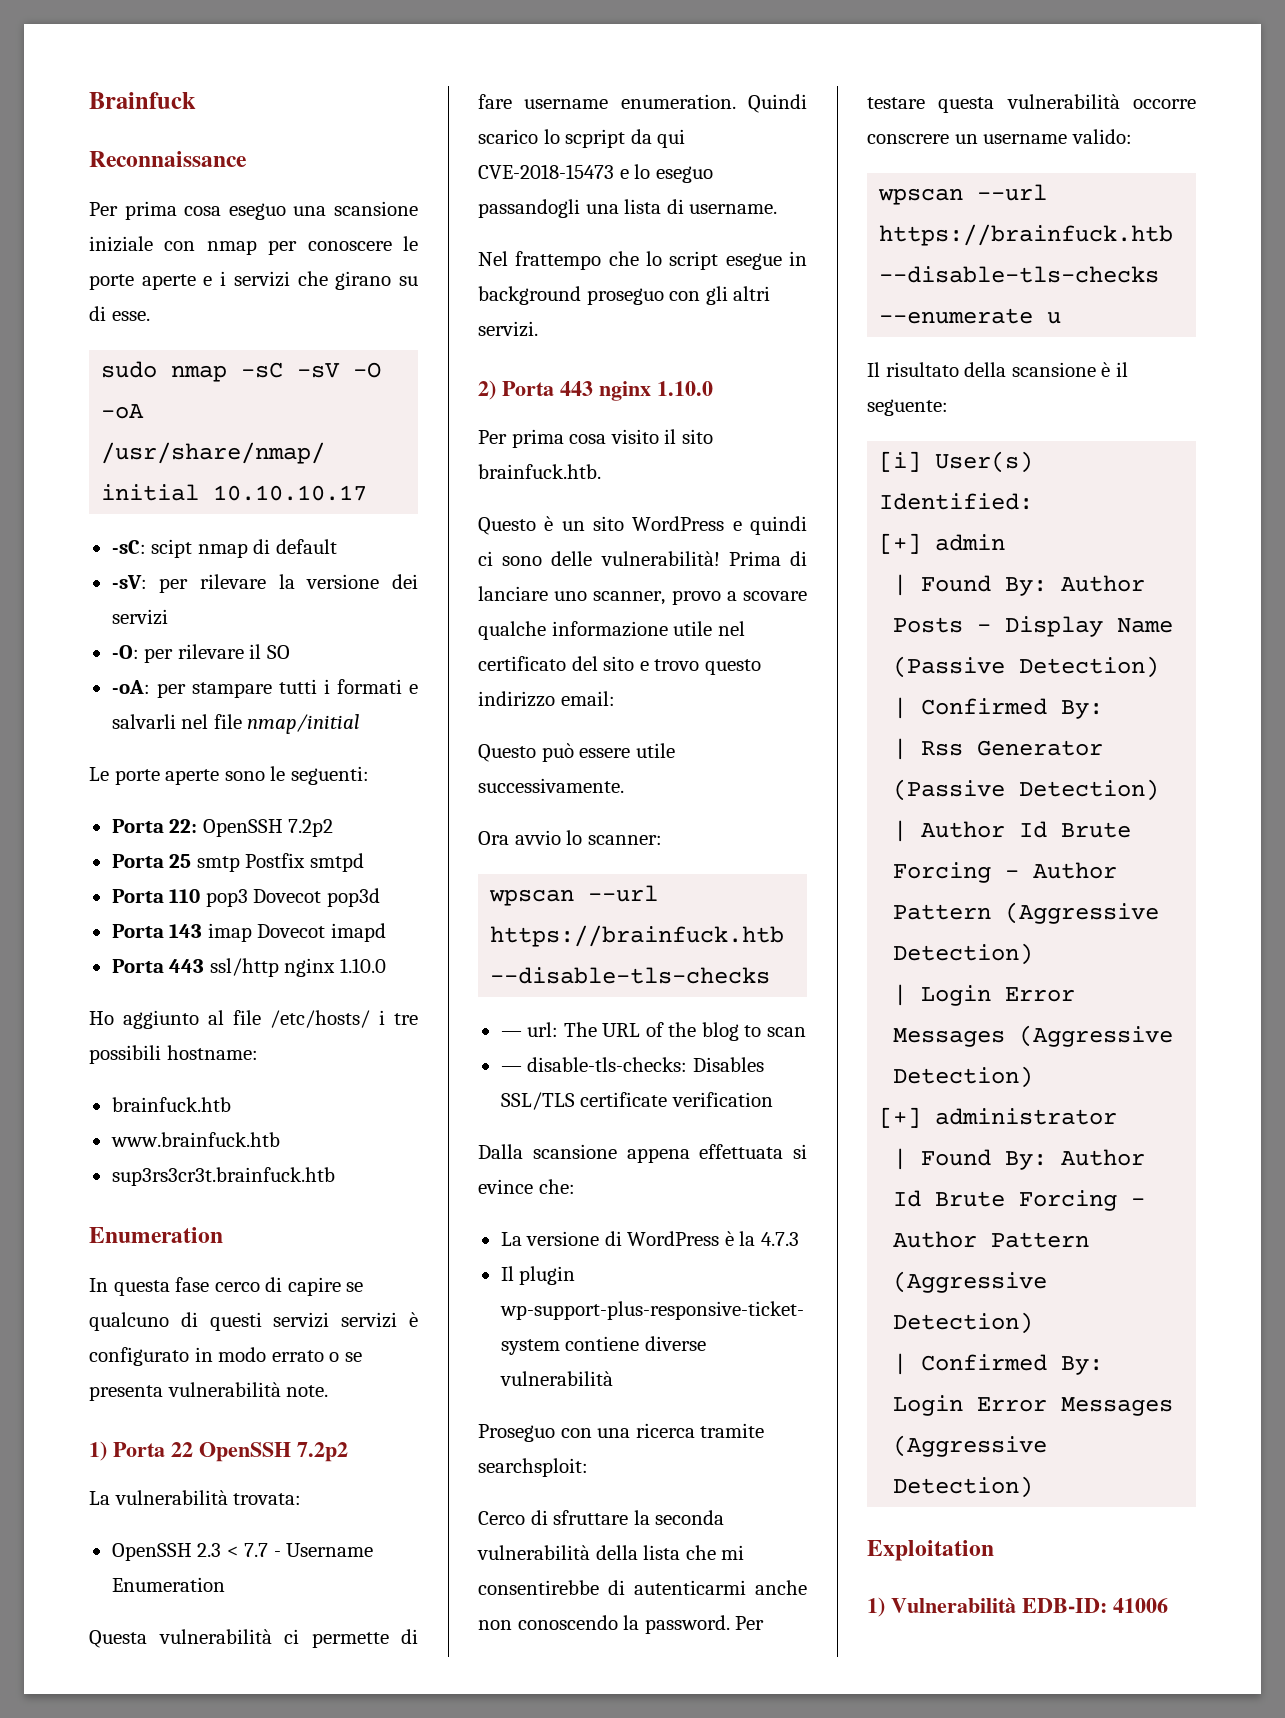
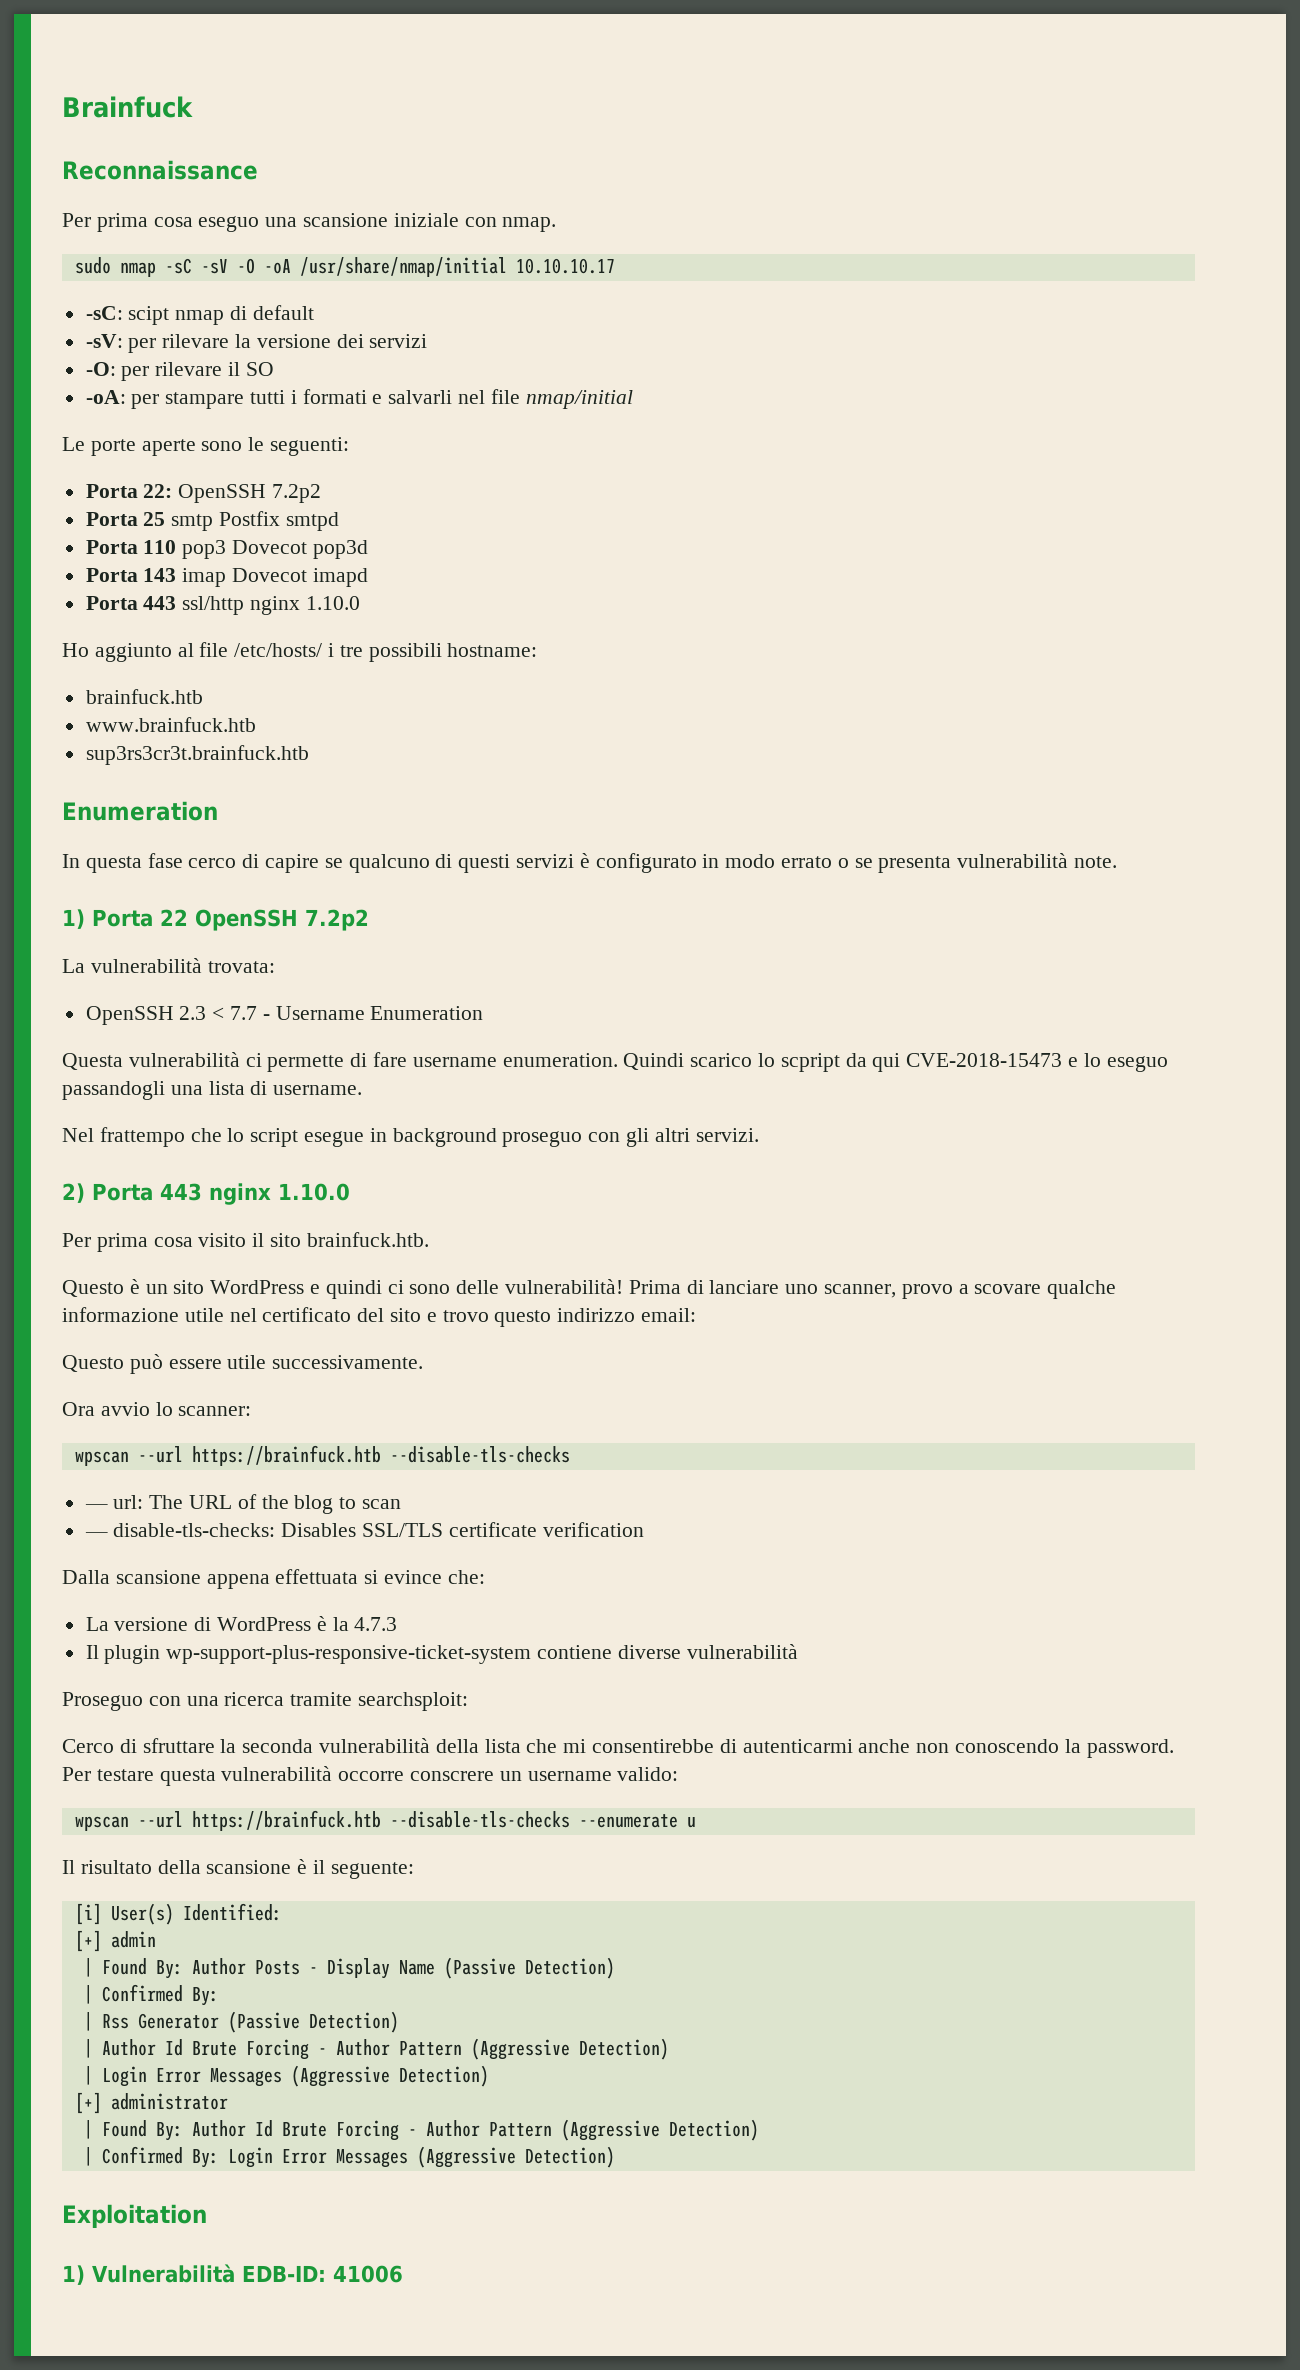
- Per prima cosa eseguo una scansione iniziale con nmap per conoscere le porte aperte e i servizi che girano su di esse.
+ Per prima cosa eseguo una scansione iniziale con nmap.
- In questa fase cerco di capire se qualcuno di questi servizi servizi è configurato in modo errato o se presenta vulnerabilità note.
+ In questa fase cerco di capire se qualcuno di questi servizi è configurato in modo errato o se presenta vulnerabilità note.

